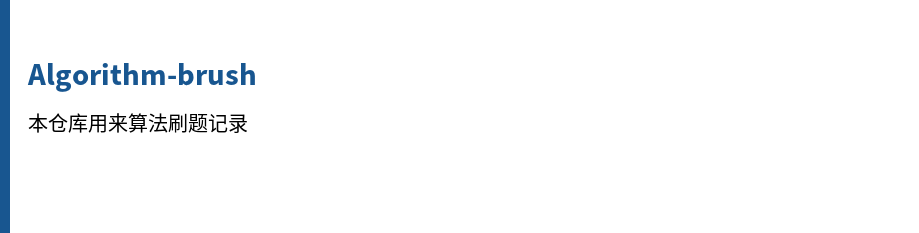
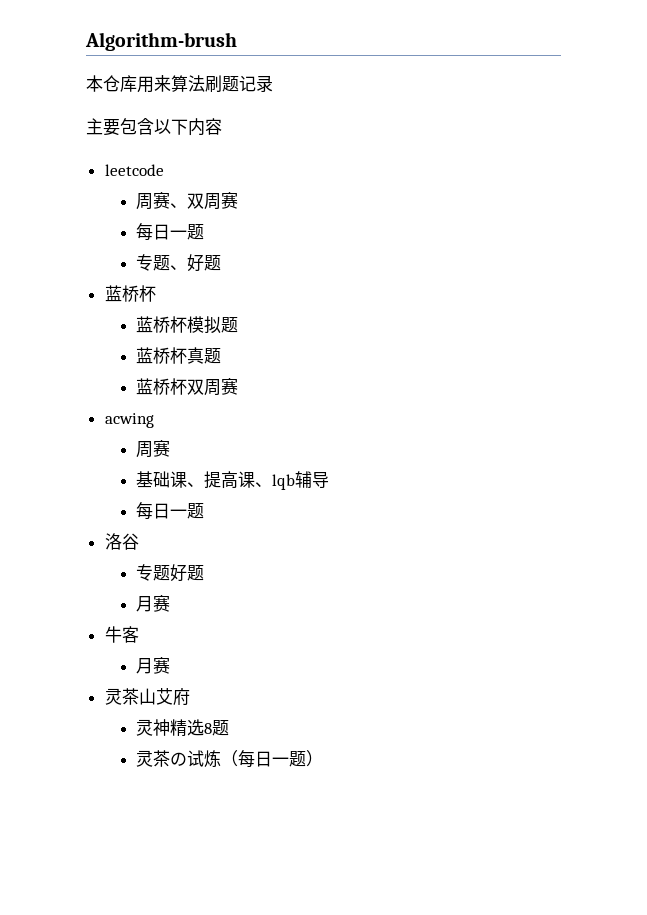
+ 主要包含以下内容
+ leetcode
+ 周赛、双周赛
+ 每日一题
+ 专题、好题
+ 蓝桥杯
+ 蓝桥杯模拟题
+ 蓝桥杯真题
+ 蓝桥杯双周赛
+ acwing
+ 周赛
+ 基础课、提高课、lqb辅导
+ 每日一题
+ 洛谷
+ 专题好题
+ 月赛
+ 牛客
+ 月赛
+ 灵茶山艾府
+ 灵神精选8题
+ 灵茶の试炼（每日一题）

